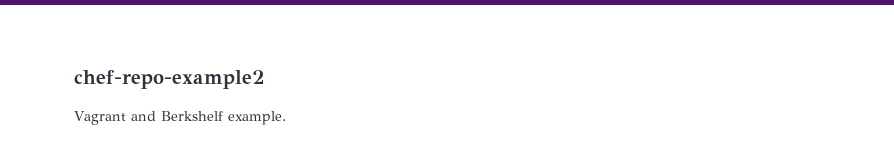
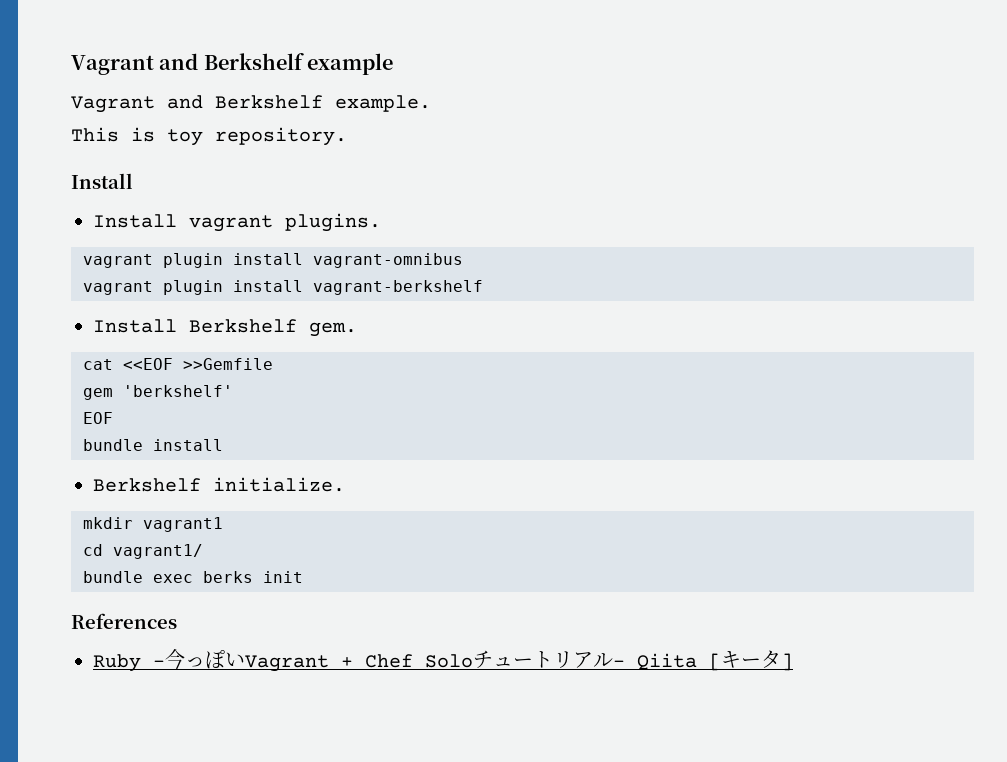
- chef-repo-example2
+ Vagrant and Berkshelf example
+ This is toy repository.
+ Install
+ Install vagrant plugins.
+ vagrant plugin install vagrant-omnibus
+ vagrant plugin install vagrant-berkshelf
+ Install Berkshelf gem.
+ cat <<EOF >>Gemfile
+ gem 'berkshelf'
+ EOF
+ bundle install
+ Berkshelf initialize.
+ mkdir vagrant1
+ cd vagrant1/
+ bundle exec berks init
+ References
+ Ruby -今っぽいVagrant + Chef Soloチュートリアル- Qiita [キータ]

